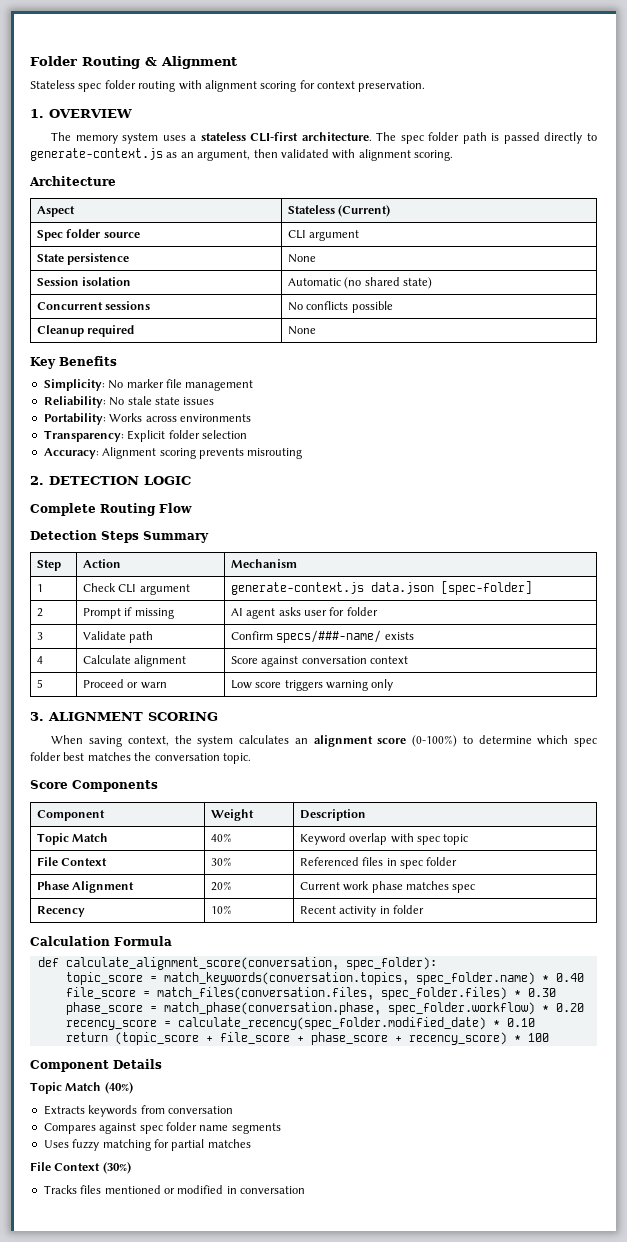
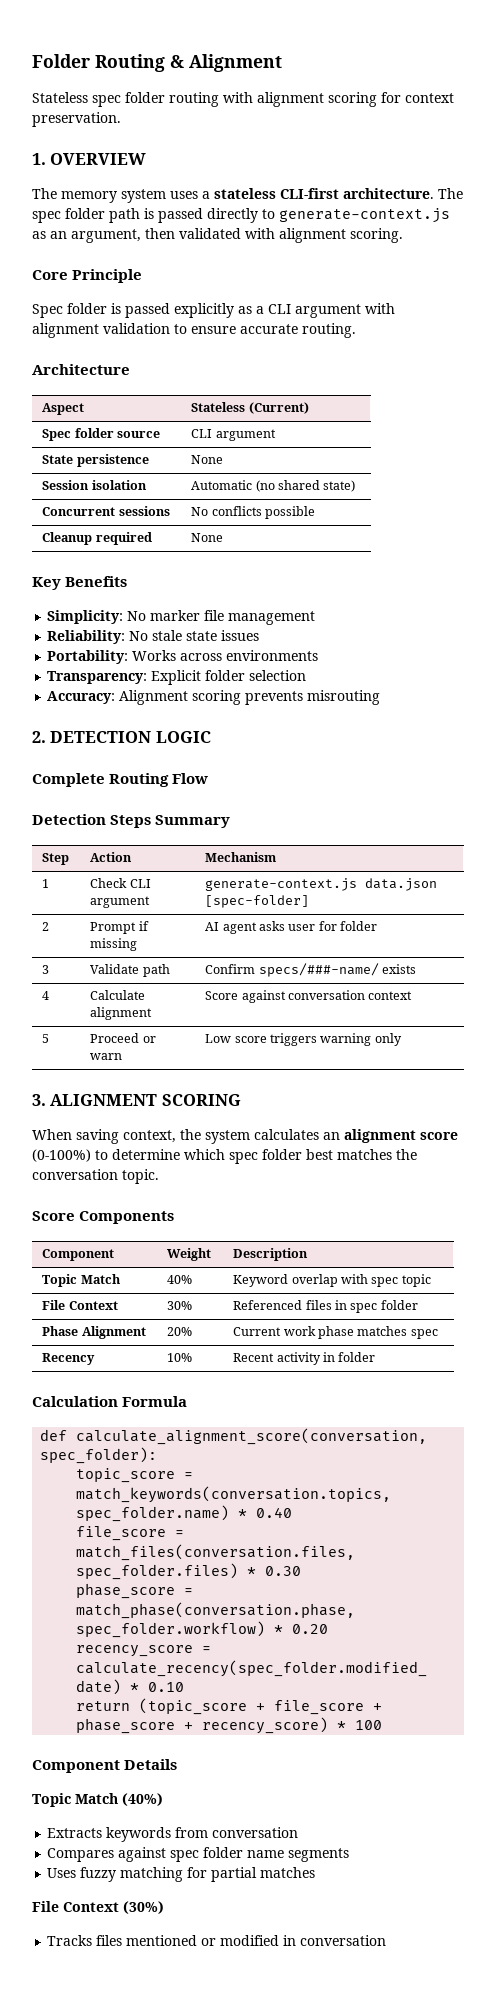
+ Core Principle
+ Spec folder is passed explicitly as a CLI argument with alignment validation to ensure accurate routing.

